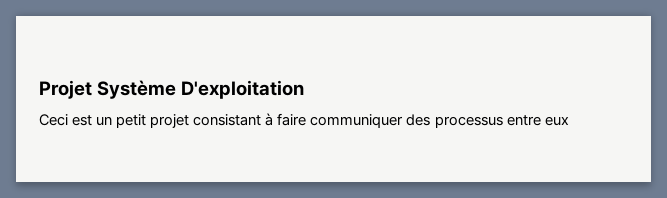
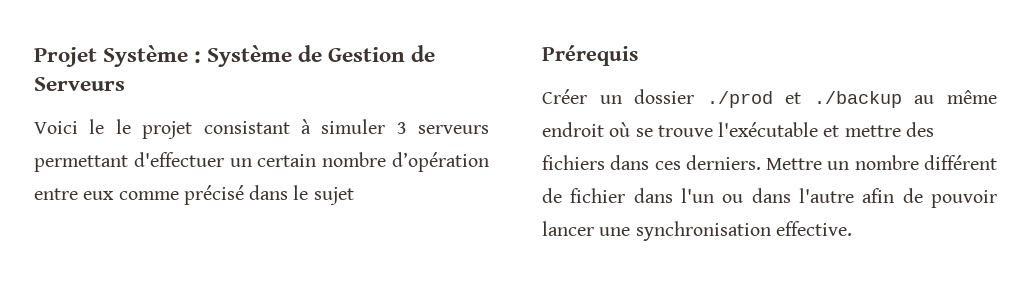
- Projet Système D'exploitation
- Ceci est un petit projet consistant à faire communiquer des processus entre eux
+ Projet Système : Système de Gestion de Serveurs
+ Voici le le projet consistant à simuler 3 serveurs permettant d'effectuer un certain nombre d’opération entre eux comme précisé dans le sujet
+ Prérequis
+ Créer un dossier ./prod et ./backup au même endroit où se trouve l'exécutable et mettre des fichiers dans ces derniers. Mettre un nombre différent de fichier dans l'un ou dans l'autre afin de pouvoir lancer une synchronisation effective.

